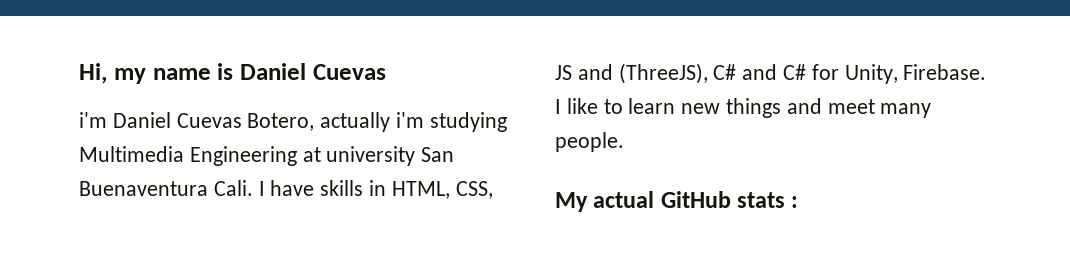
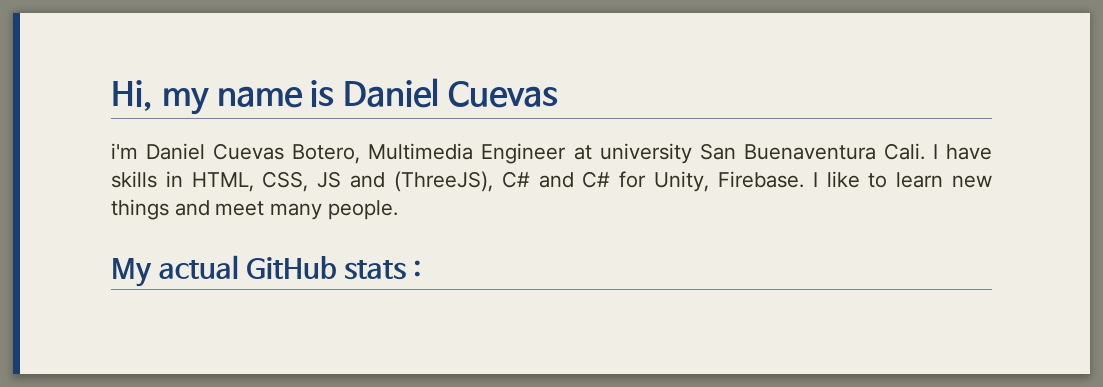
- i'm Daniel Cuevas Botero, actually i'm studying Multimedia Engineering at university San Buenaventura Cali.
+ i'm Daniel Cuevas Botero, Multimedia Engineer at university San Buenaventura Cali.

